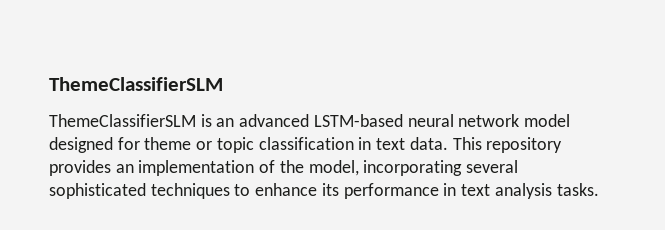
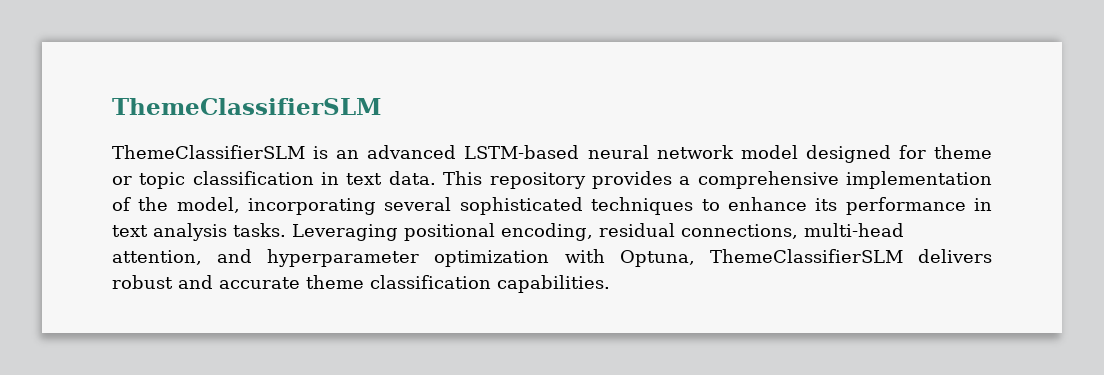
- This repository provides an implementation of the model, incorporating several sophisticated techniques to enhance its performance in text analysis tasks.
+ This repository provides a comprehensive implementation of the model, incorporating several sophisticated techniques to enhance its performance in text analysis tasks.
+ Leveraging positional encoding, residual connections, multi-head attention, and hyperparameter optimization with Optuna, ThemeClassifierSLM delivers robust and accurate theme classification capabilities.

